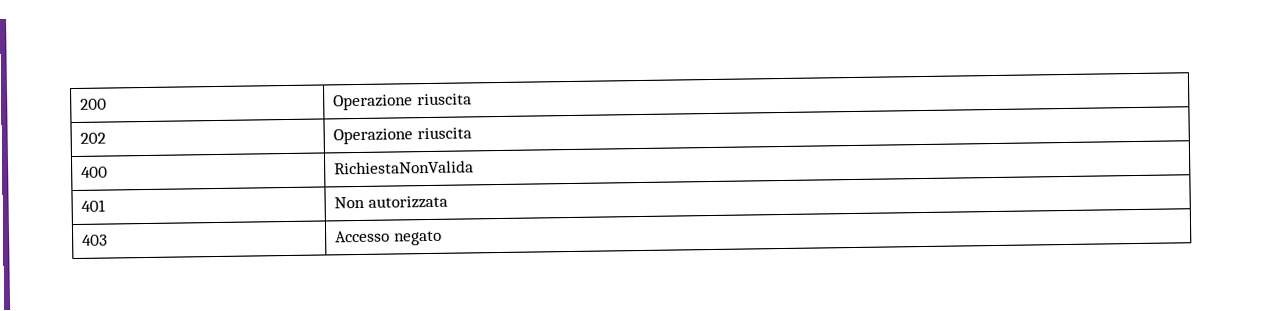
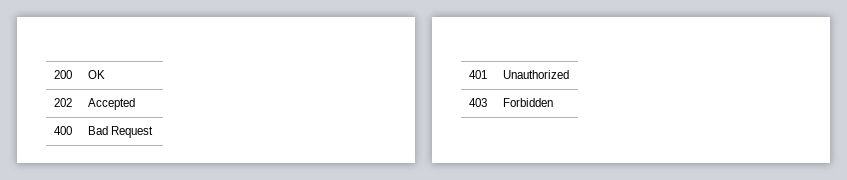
- 200 | Operazione riuscita
+ 200 | OK
- 202 | Operazione riuscita
+ 202 | Accepted
- 400 | RichiestaNonValida
+ 400 | Bad Request
- 401 | Non autorizzata
+ 401 | Unauthorized
- 403 | Accesso negato
+ 403 | Forbidden

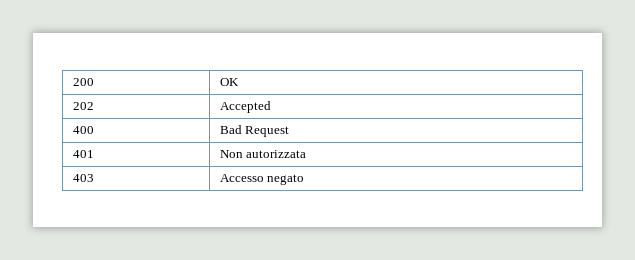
- 401 | Unauthorized
+ 401 | Non autorizzata
- 403 | Forbidden
+ 403 | Accesso negato

